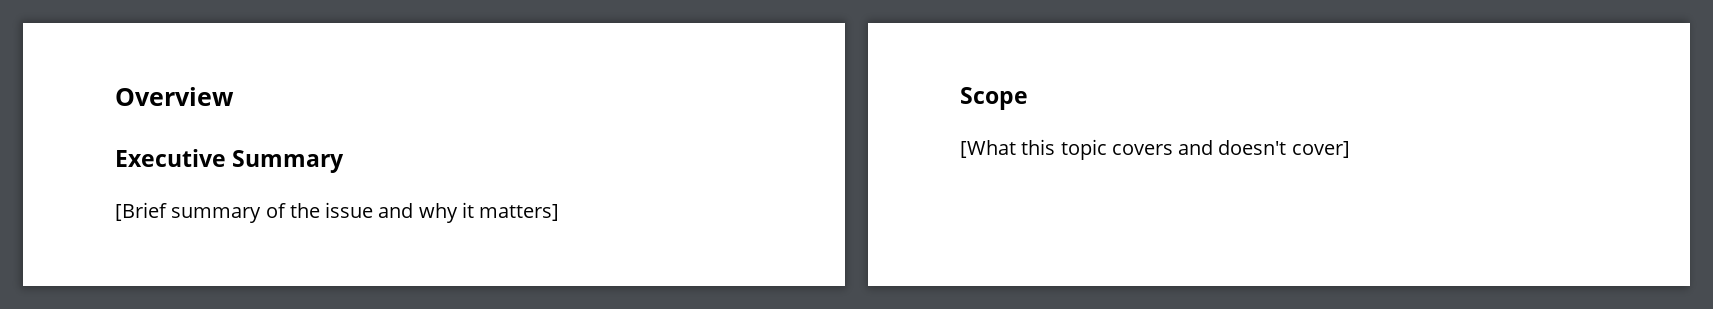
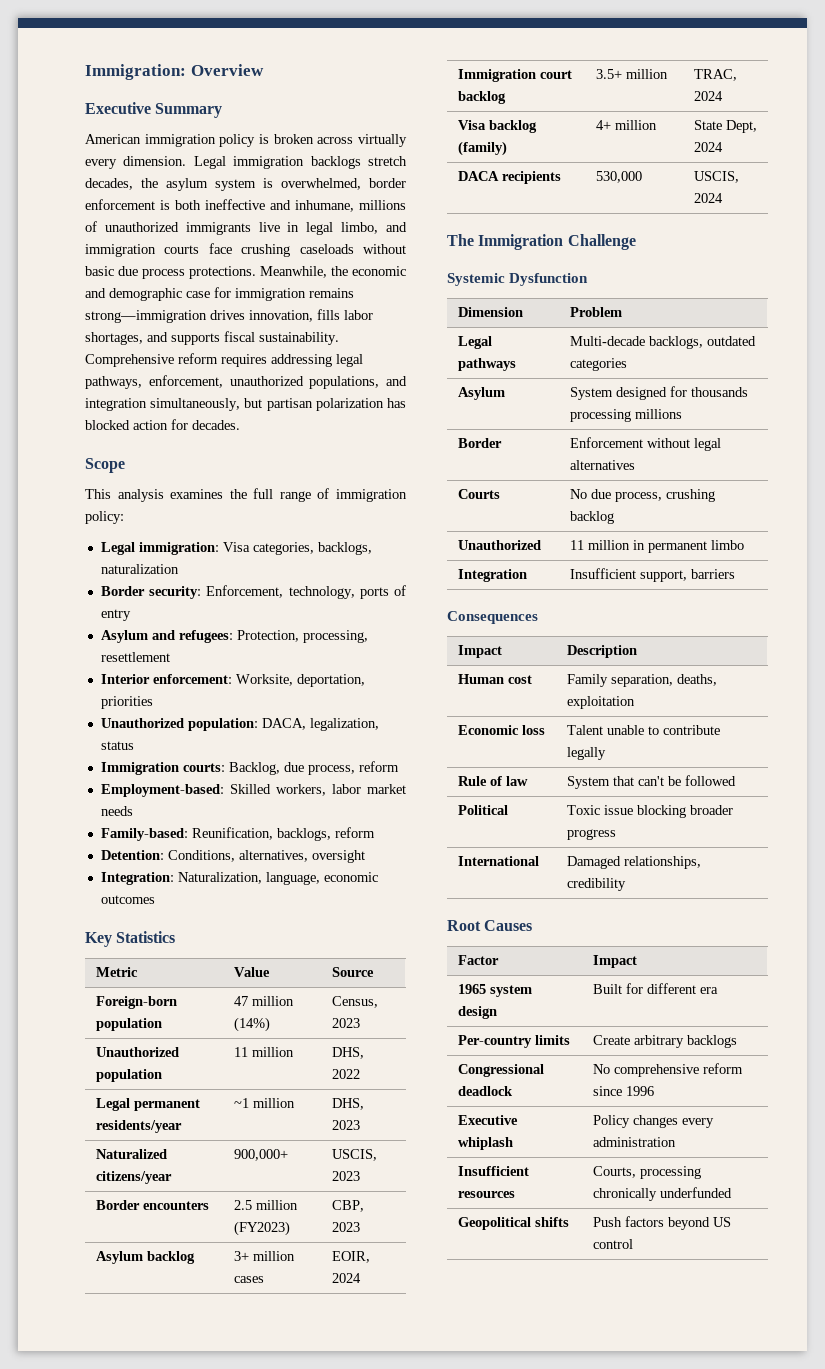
- Overview
+ Immigration: Overview
- [Brief summary of the issue and why it matters]
+ American immigration policy is broken across virtually every dimension. Legal immigration backlogs stretch decades, the asylum system is overwhelmed, border enforcement is both ineffective and inhumane, millions of unauthorized immigrants live in legal limbo, and immigration courts face crushing caseloads without basic due process protections. Meanwhile, the economic and demographic case for immigration remains strong—immigration drives innovation, fills labor shortages, and supports fiscal sustainability. Comprehensive reform requires addressing legal pathways, enforcement, unauthorized populations, and integration simultaneously, but partisan polarization has blocked action for decades.
  Scope
- [What this topic covers and doesn't cover]
+ This analysis examines the full range of immigration policy:
+ Legal immigration: Visa categories, backlogs, naturalization
+ Border security: Enforcement, technology, ports of entry
+ Asylum and refugees: Protection, processing, resettlement
+ Interior enforcement: Worksite, deportation, priorities
+ Unauthorized population: DACA, legalization, status
+ Immigration courts: Backlog, due process, reform
+ Employment-based: Skilled workers, labor market needs
+ Family-based: Reunification, backlogs, reform
+ Detention: Conditions, alternatives, oversight
+ Integration: Naturalization, language, economic outcomes
+ Key Statistics
+ Metric | Value | Source
+ Foreign-born population | 47 million (14%) | Census, 2023
+ Unauthorized population | 11 million | DHS, 2022
+ Legal permanent residents/year | ~1 million | DHS, 2023
+ Naturalized citizens/year | 900,000+ | USCIS, 2023
+ Border encounters | 2.5 million (FY2023) | CBP, 2023
+ Asylum backlog | 3+ million cases | EOIR, 2024
+ Immigration court backlog | 3.5+ million | TRAC, 2024
+ Visa backlog (family) | 4+ million | State Dept, 2024
+ DACA recipients | 530,000 | USCIS, 2024
+ The Immigration Challenge
+ Systemic Dysfunction
+ Dimension | Problem
+ Legal pathways | Multi-decade backlogs, outdated categories
+ Asylum | System designed for thousands processing millions
+ Border | Enforcement without legal alternatives
+ Courts | No due process, crushing backlog
+ Unauthorized | 11 million in permanent limbo
+ Integration | Insufficient support, barriers
+ Consequences
+ Impact | Description
+ Human cost | Family separation, deaths, exploitation
+ Economic loss | Talent unable to contribute legally
+ Rule of law | System that can't be followed
+ Political | Toxic issue blocking broader progress
+ International | Damaged relationships, credibility
+ Root Causes
+ Factor | Impact
+ 1965 system design | Built for different era
+ Per-country limits | Create arbitrary backlogs
+ Congressional deadlock | No comprehensive reform since 1996
+ Executive whiplash | Policy changes every administration
+ Insufficient resources | Courts, processing chronically underfunded
+ Geopolitical shifts | Push factors beyond US control

